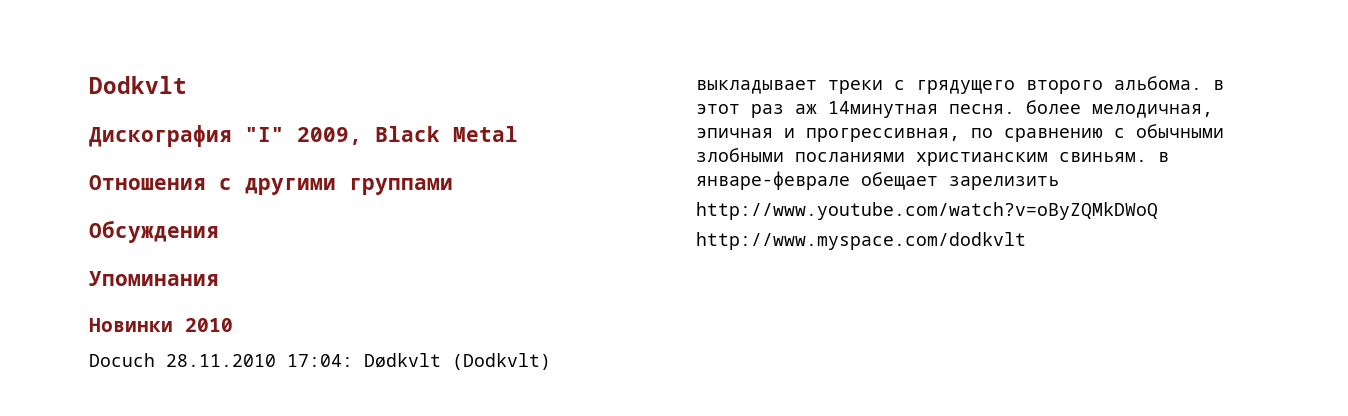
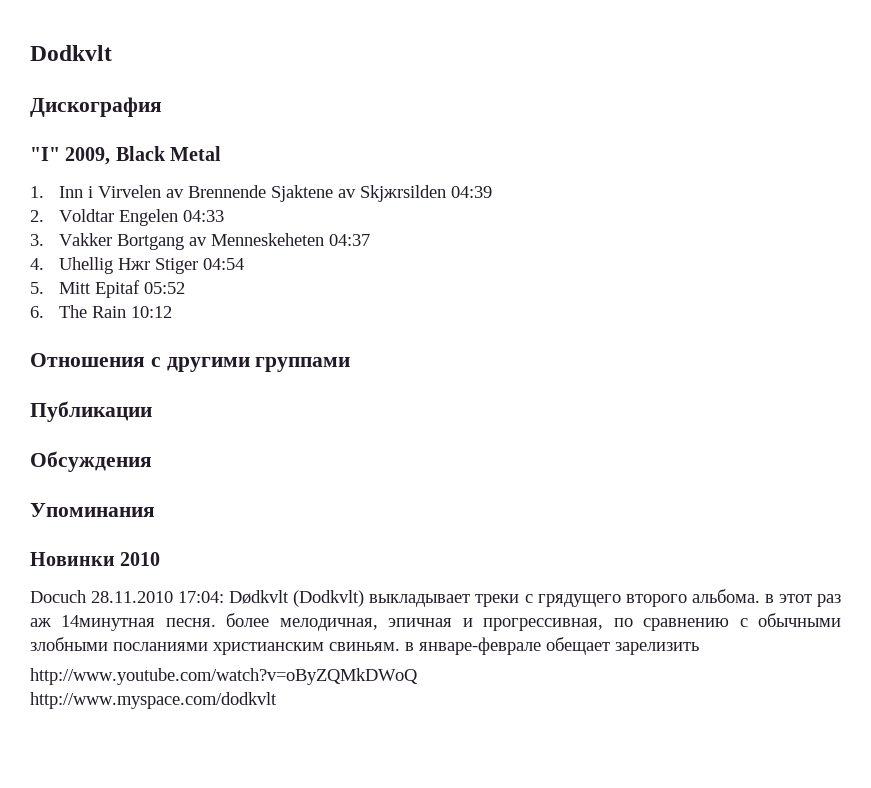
- Дискография "I" 2009, Black Metal
+ Дискография
+ "I" 2009, Black Metal
+ 1. Inn i Virvelen av Brennende Sjaktene av Skjжrsilden 04:39
+ 2. Voldtar Engelen 04:33
+ 3. Vakker Bortgang av Menneskeheten 04:37
+ 4. Uhellig Hжr Stiger 04:54
+ 5. Mitt Epitaf 05:52
+ 6. The Rain 10:12
+ Публикации

